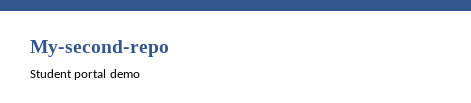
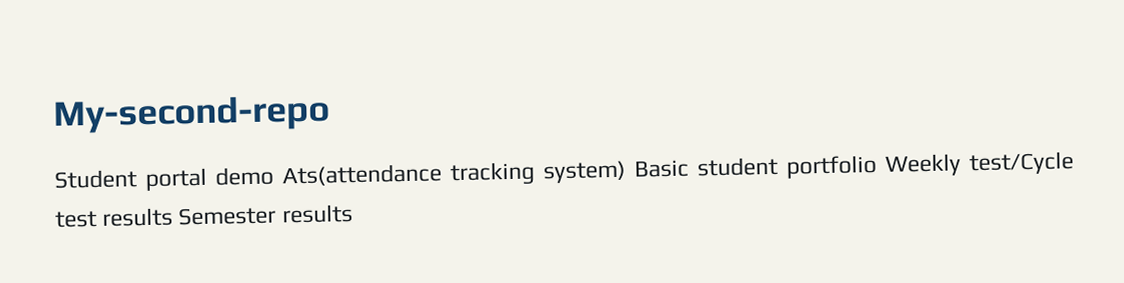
- Student portal demo
+ Student portal demo Ats(attendance tracking system) Basic student portfolio Weekly test/Cycle test results Semester results

